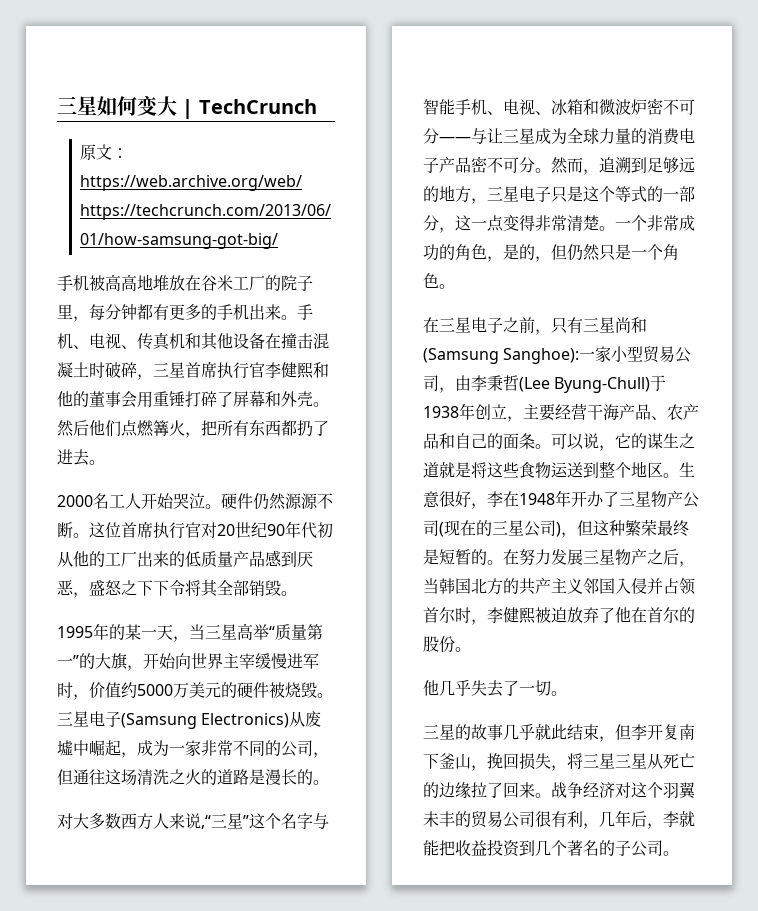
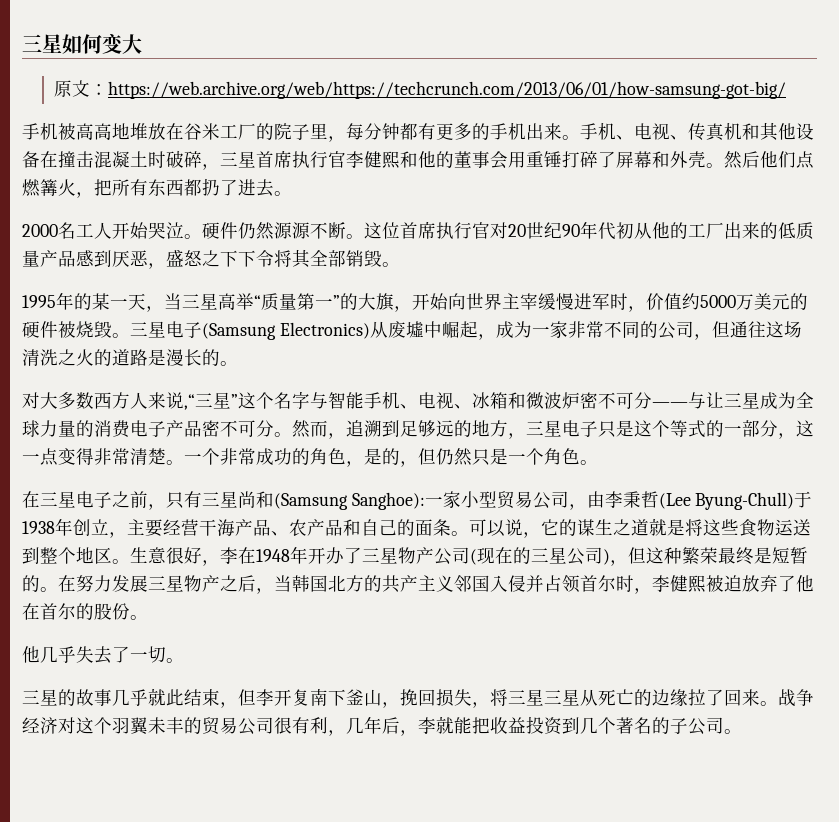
- 三星如何变大 | TechCrunch
+ 三星如何变大

